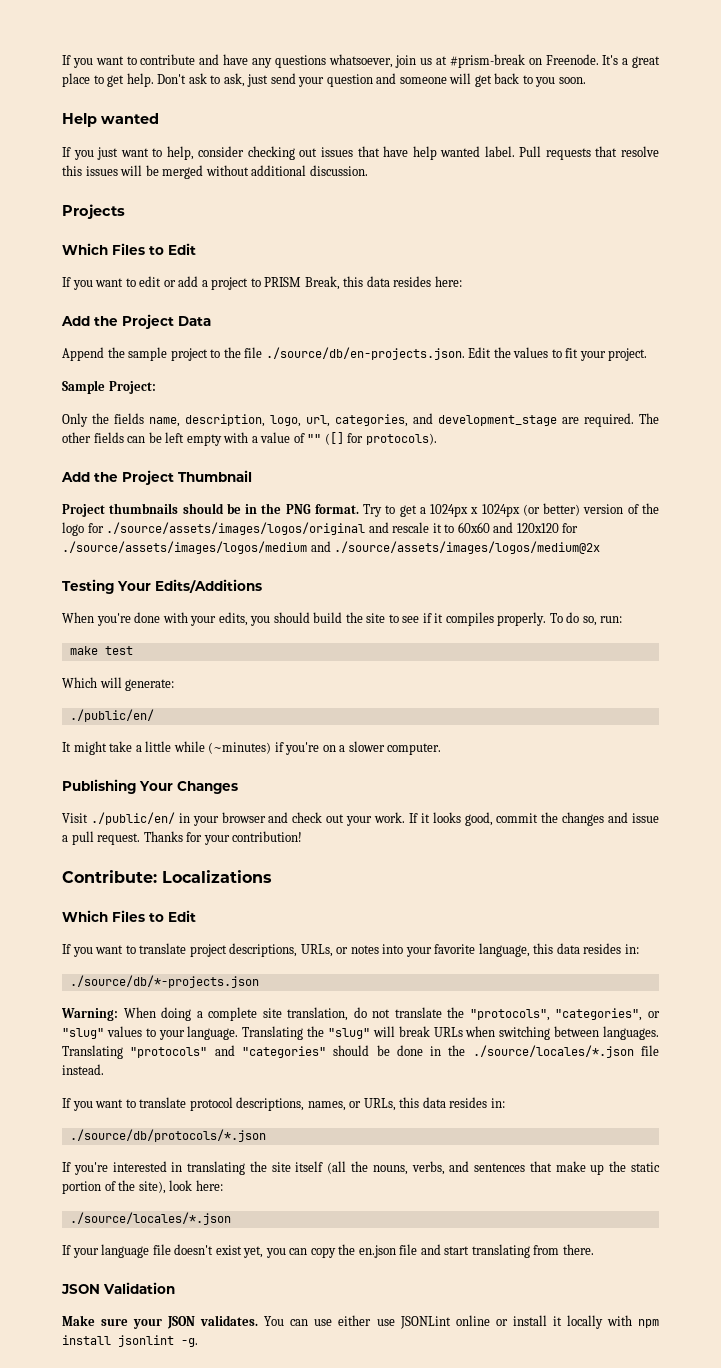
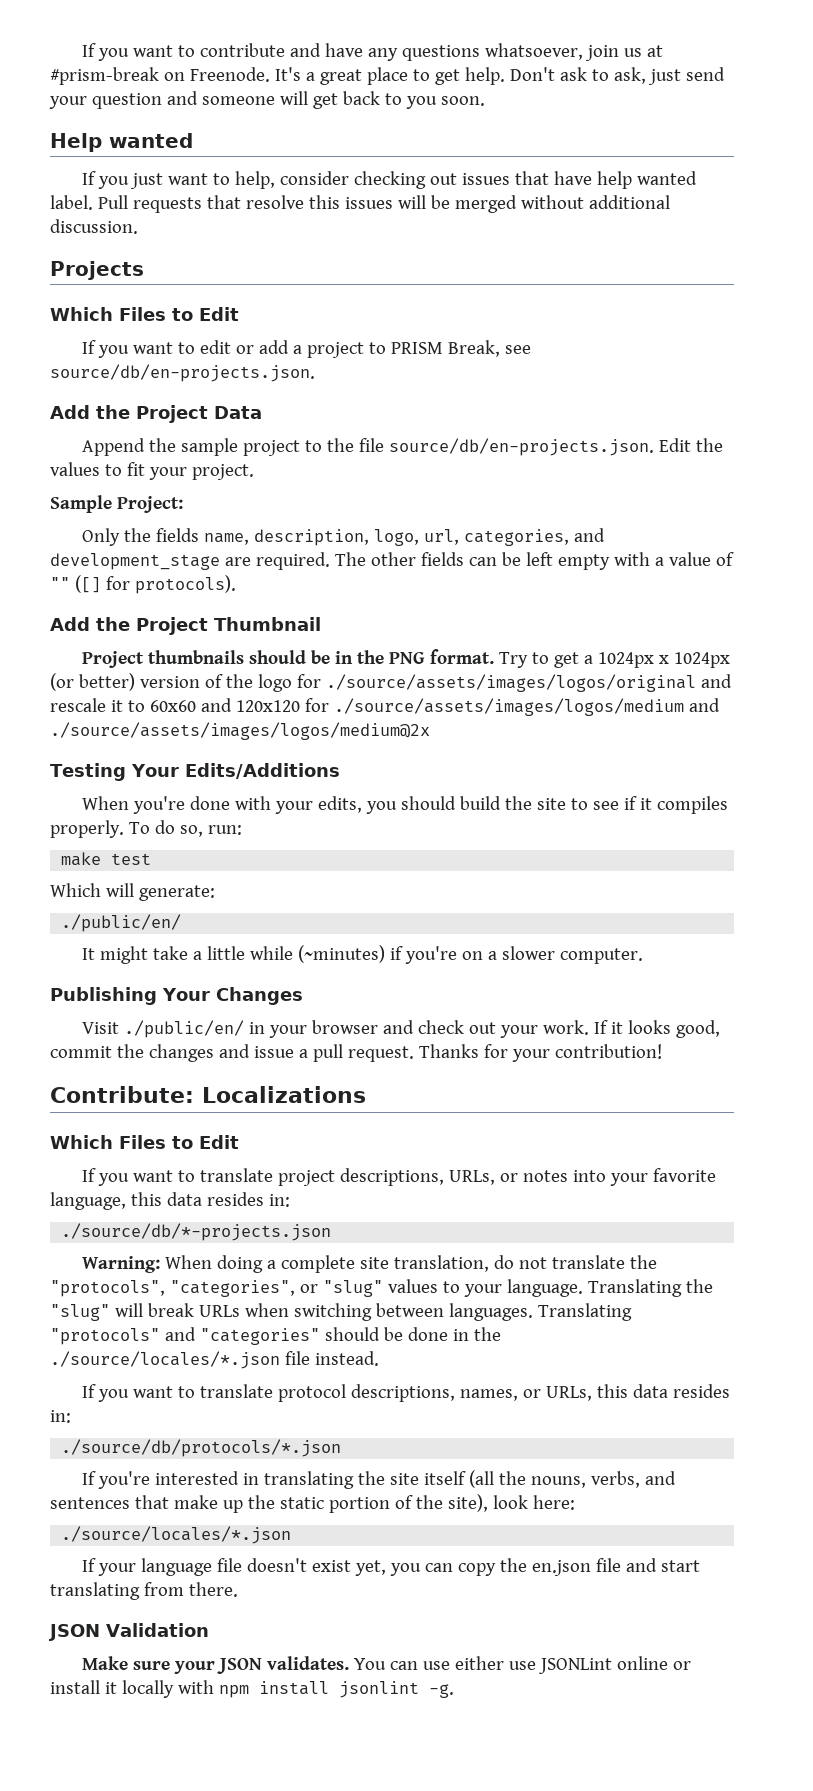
- If you want to edit or add a project to PRISM Break, this data resides here:
+ If you want to edit or add a project to PRISM Break, see source/db/en-projects.json.
- Append the sample project to the file ./source/db/en-projects.json. Edit the values to fit your project.
+ Append the sample project to the file source/db/en-projects.json. Edit the values to fit your project.

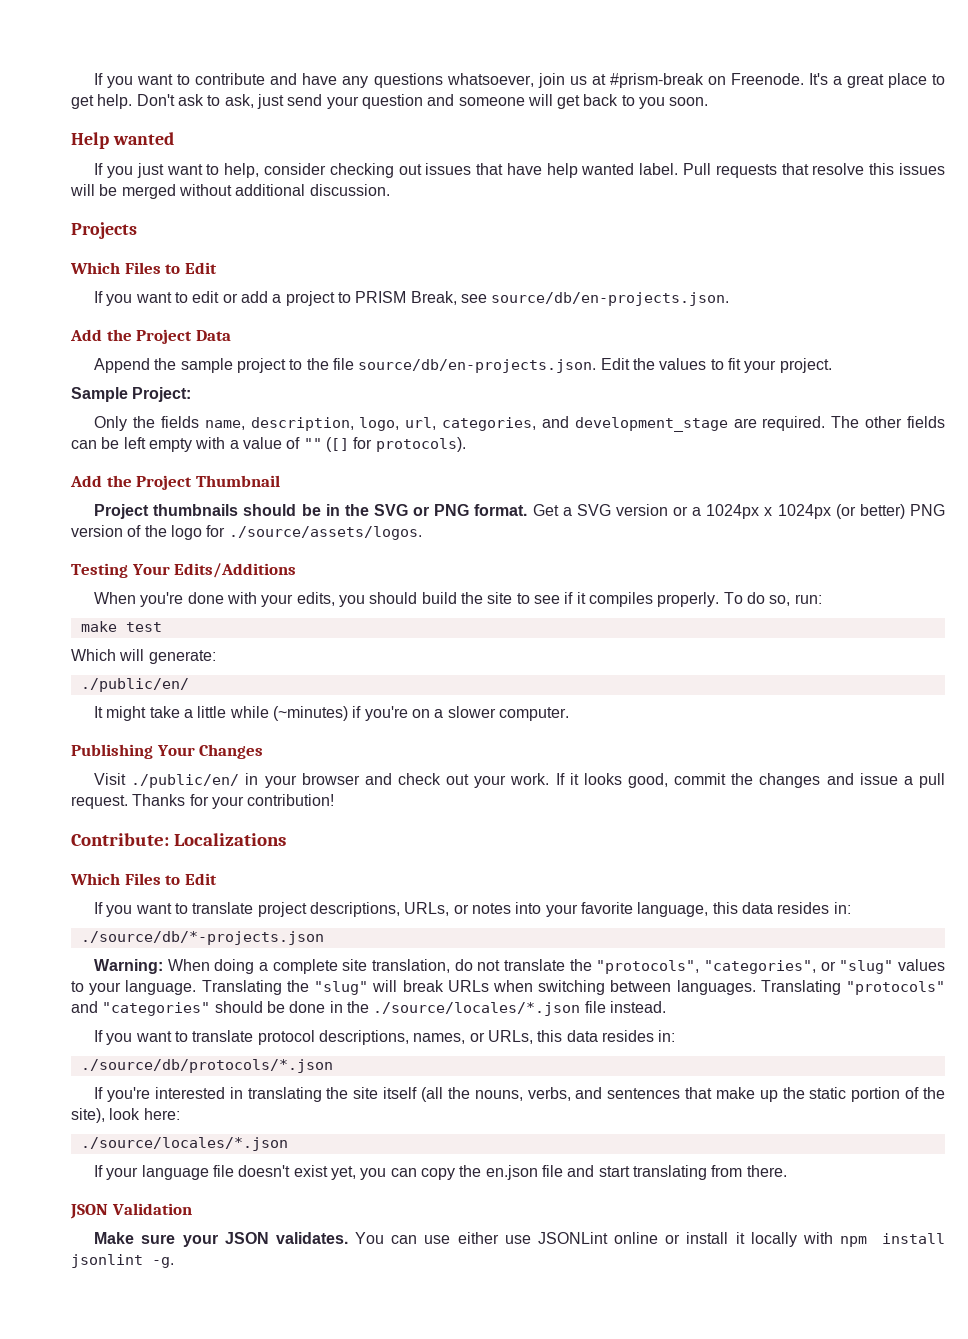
- Project thumbnails should be in the PNG format. Try to get a 1024px x 1024px (or better) version of the logo for ./source/assets/images/logos/original and rescale it to 60x60 and 120x120 for ./source/assets/images/logos/medium and ./source/assets/images/logos/medium@2x
+ Project thumbnails should be in the SVG or PNG format. Get a SVG version or a 1024px x 1024px (or better) PNG version of the logo for ./source/assets/logos.

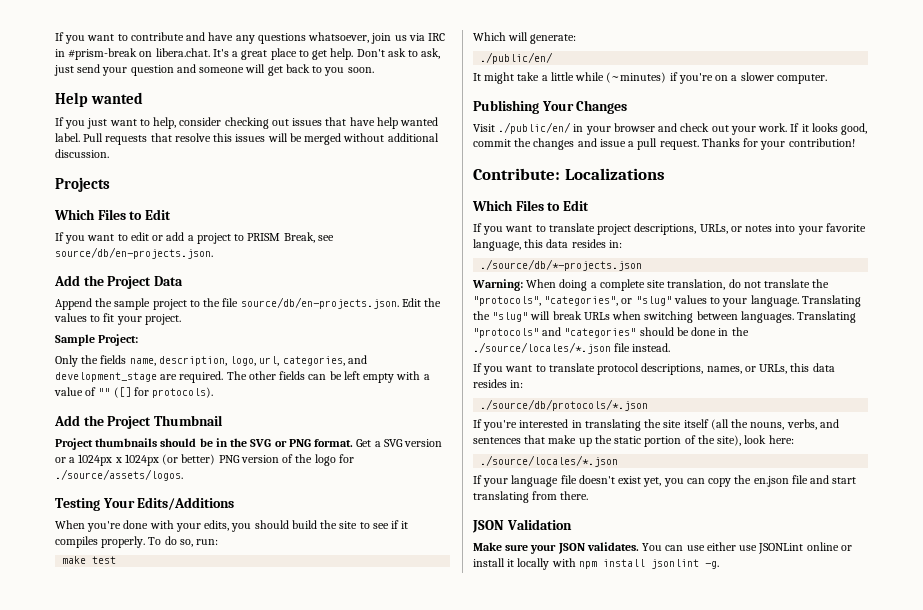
- If you want to contribute and have any questions whatsoever, join us at #prism-break on Freenode. It's a great place to get help.
+ If you want to contribute and have any questions whatsoever, join us via IRC in #prism-break on libera.chat. It's a great place to get help.

